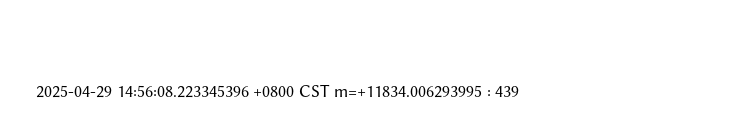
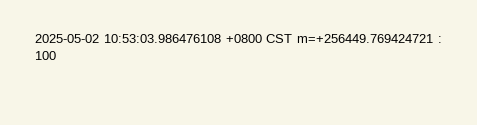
- 2025-04-29 14:56:08.223345396 +0800 CST m=+11834.006293995 : 439
+ 2025-05-02 10:53:03.986476108 +0800 CST m=+256449.769424721 : 100

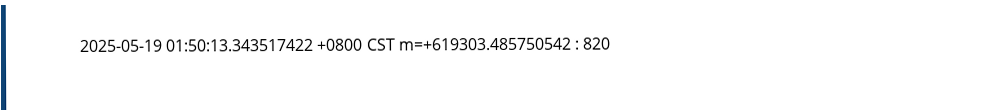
- 2025-05-02 10:53:03.986476108 +0800 CST m=+256449.769424721 : 100
+ 2025-05-19 01:50:13.343517422 +0800 CST m=+619303.485750542 : 820

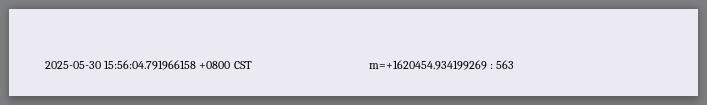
- 2025-05-19 01:50:13.343517422 +0800 CST m=+619303.485750542 : 820
+ 2025-05-30 15:56:04.791966158 +0800 CST m=+1620454.934199269 : 563

